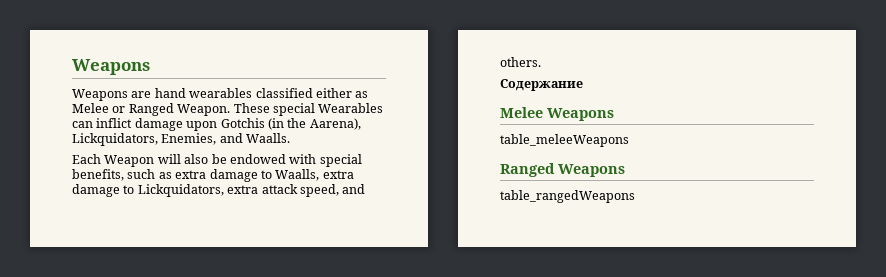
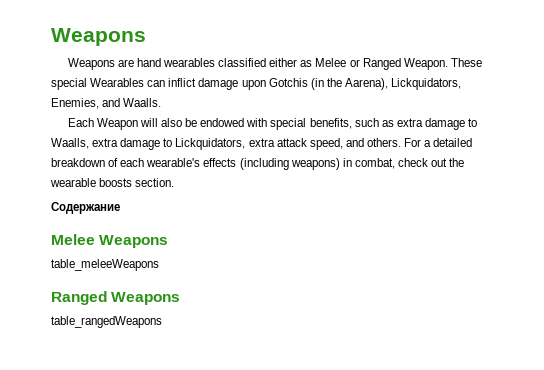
+ For a detailed breakdown of each wearable's effects (including weapons) in combat, check out the wearable boosts section.

